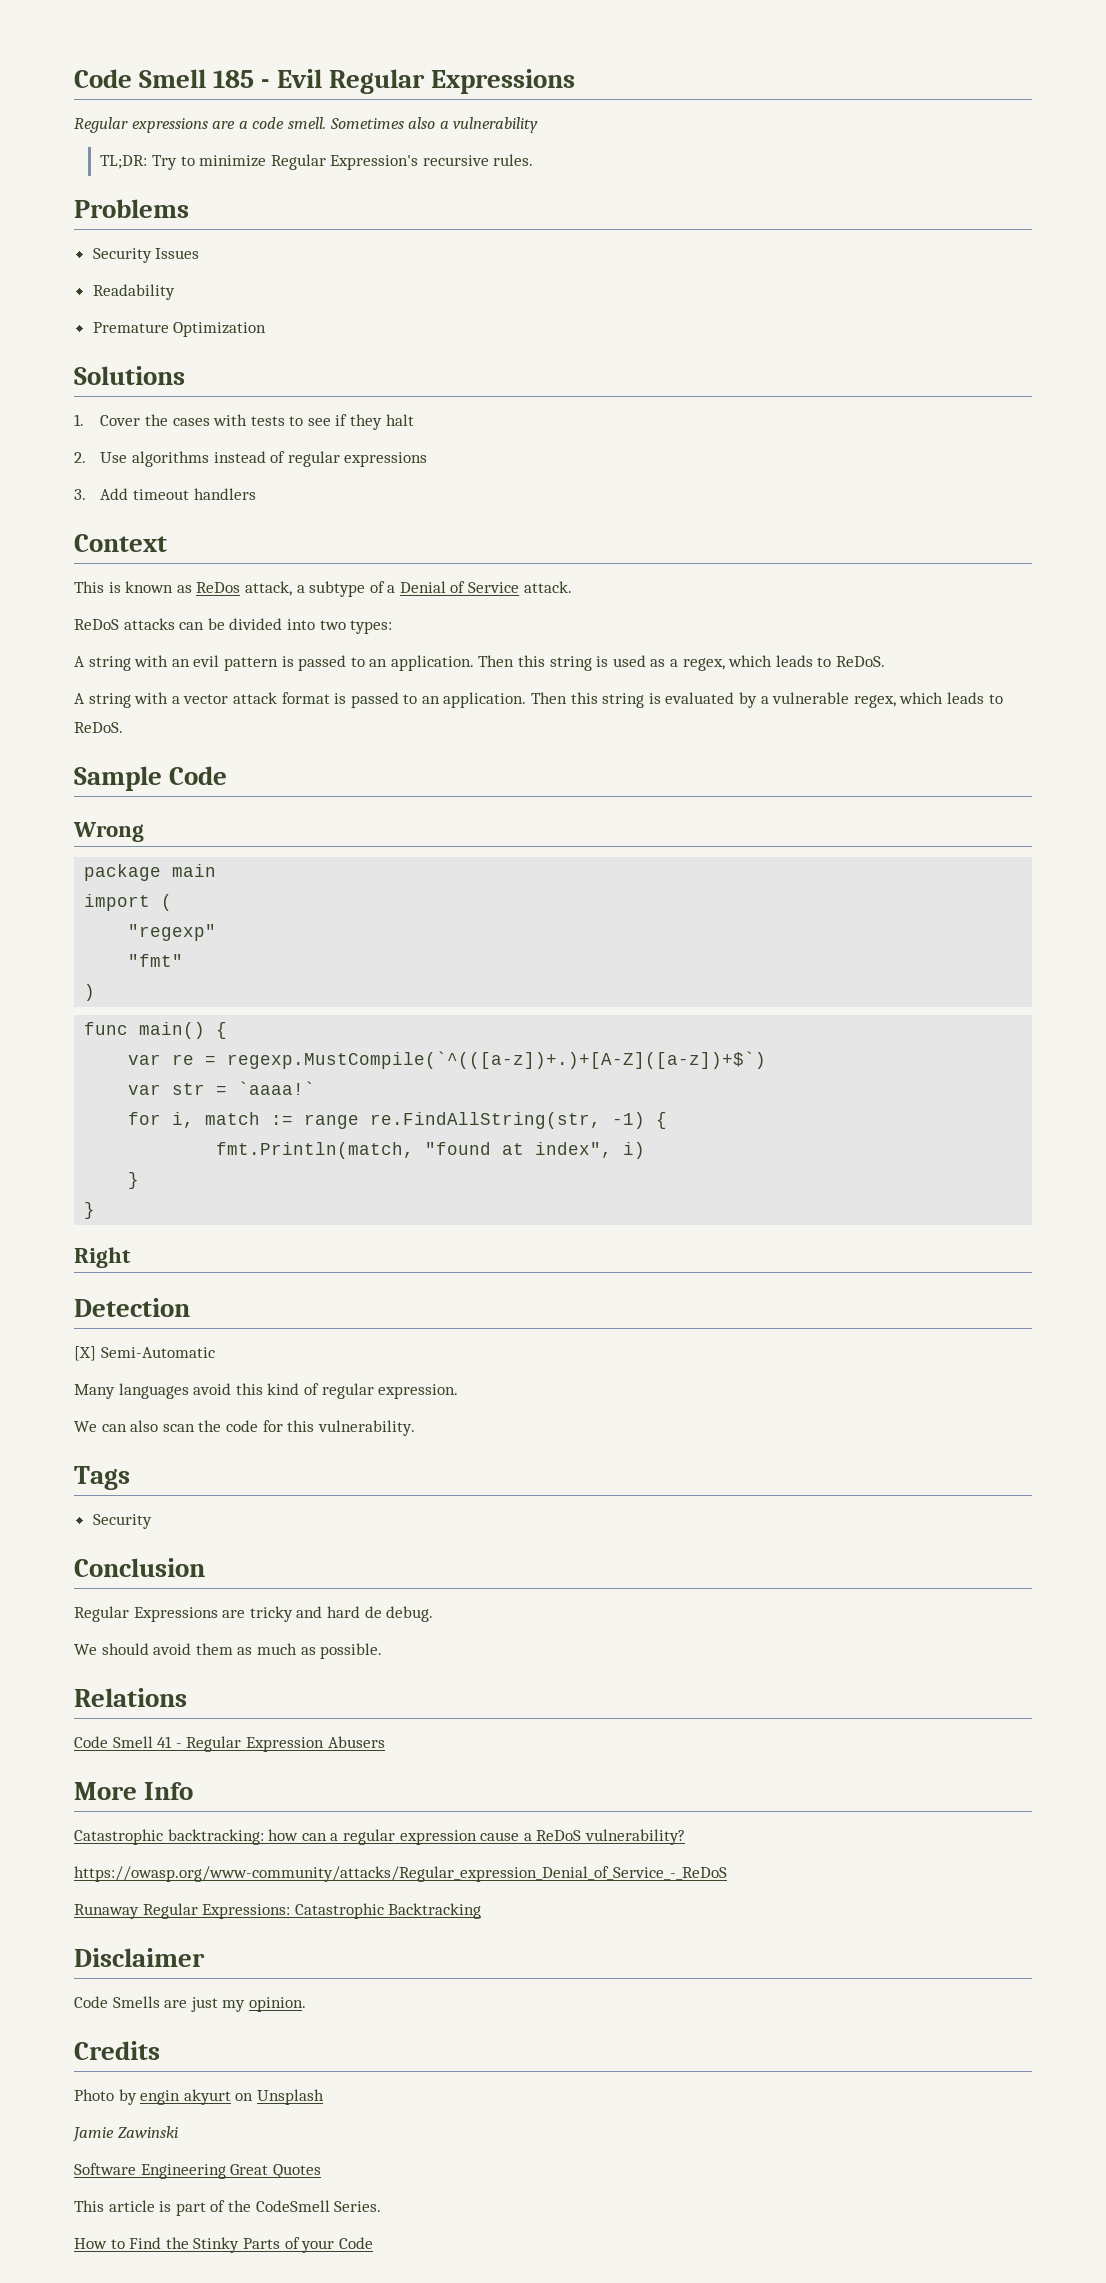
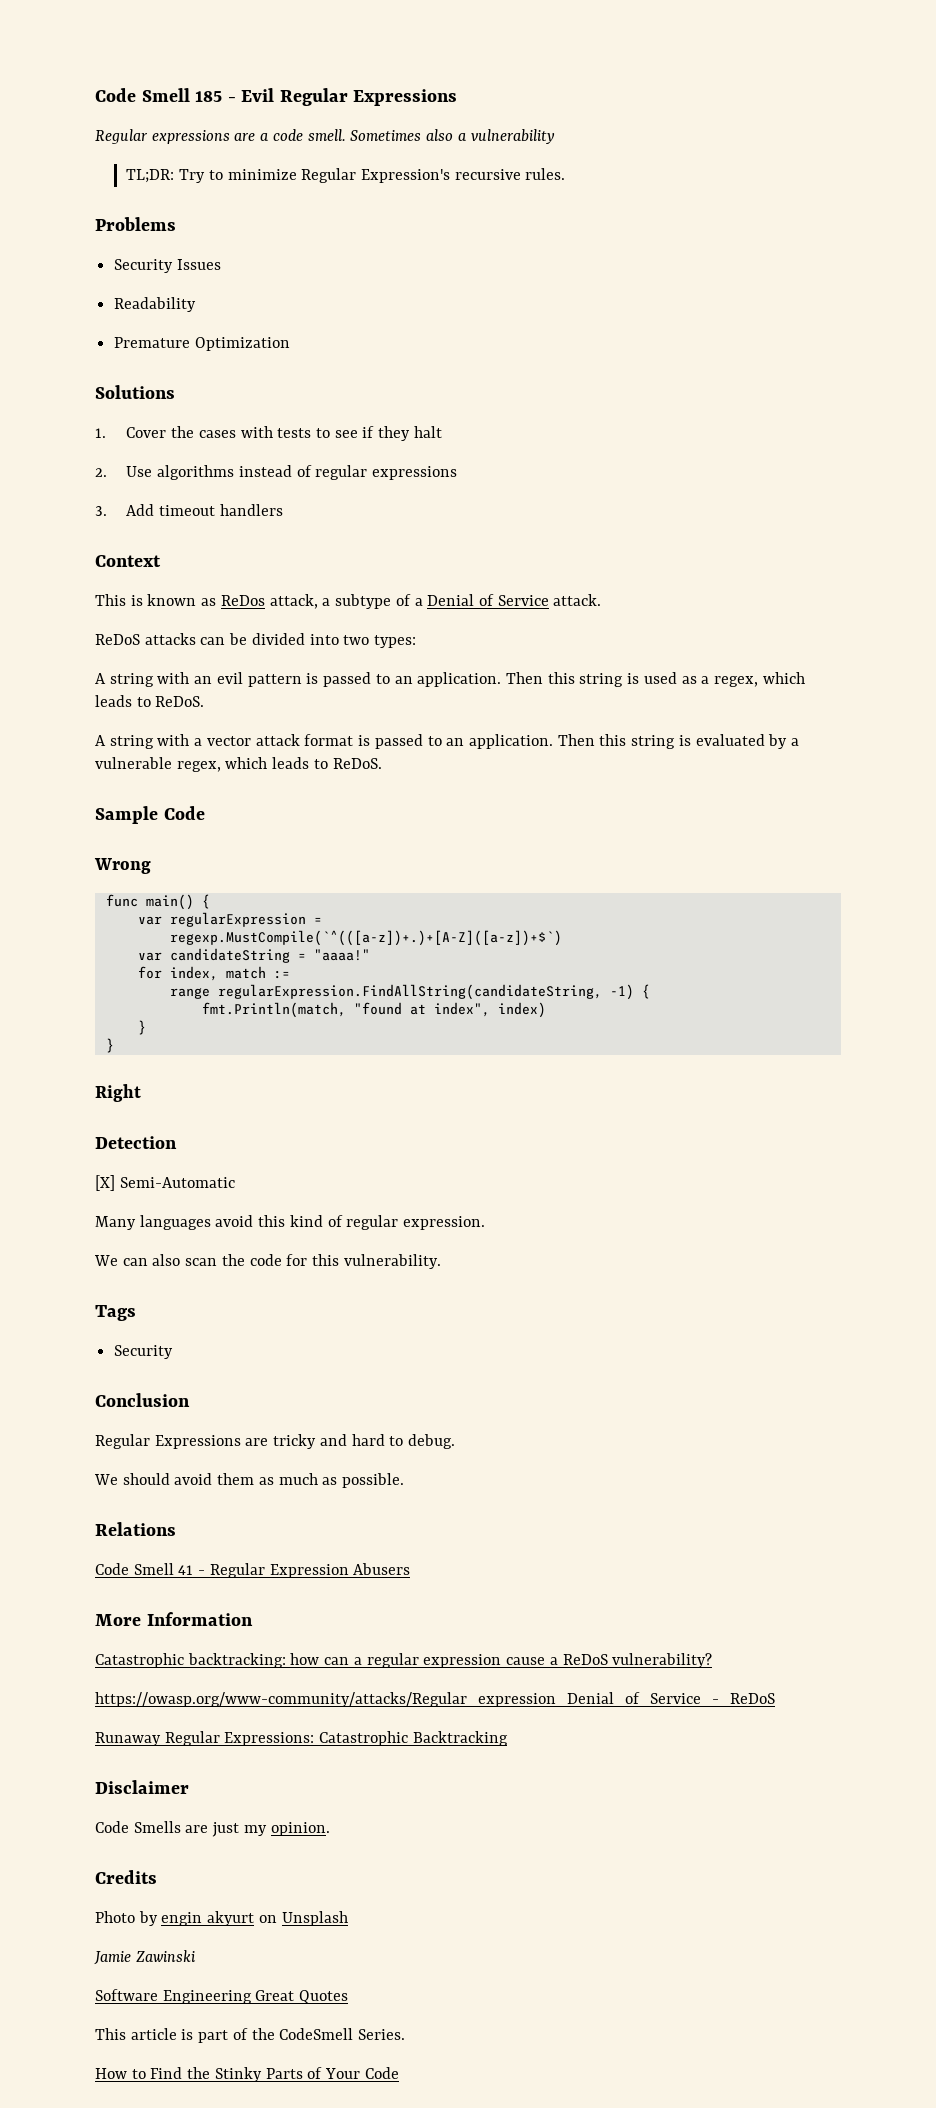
- package main
- import (
- "regexp"
- "fmt"
- )
- var re = regexp.MustCompile(`^(([a-z])+.)+[A-Z]([a-z])+$`)
+ var regularExpression =
+ regexp.MustCompile(`^(([a-z])+.)+[A-Z]([a-z])+$`)
- var str = `aaaa!`
- for i, match := range re.FindAllString(str, -1) {
+ var candidateString = "aaaa!"
+ for index, match :=
+ range regularExpression.FindAllString(candidateString, -1) {
- fmt.Println(match, "found at index", i)
+ fmt.Println(match, "found at index", index)
- Regular Expressions are tricky and hard de debug.
+ Regular Expressions are tricky and hard to debug.
- More Info
+ More Information
- How to Find the Stinky Parts of your Code
+ How to Find the Stinky Parts of Your Code

